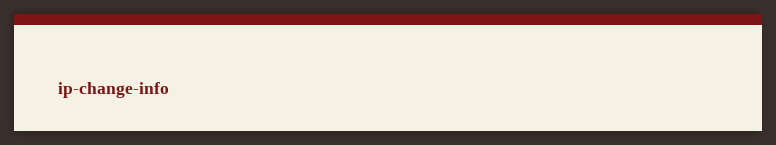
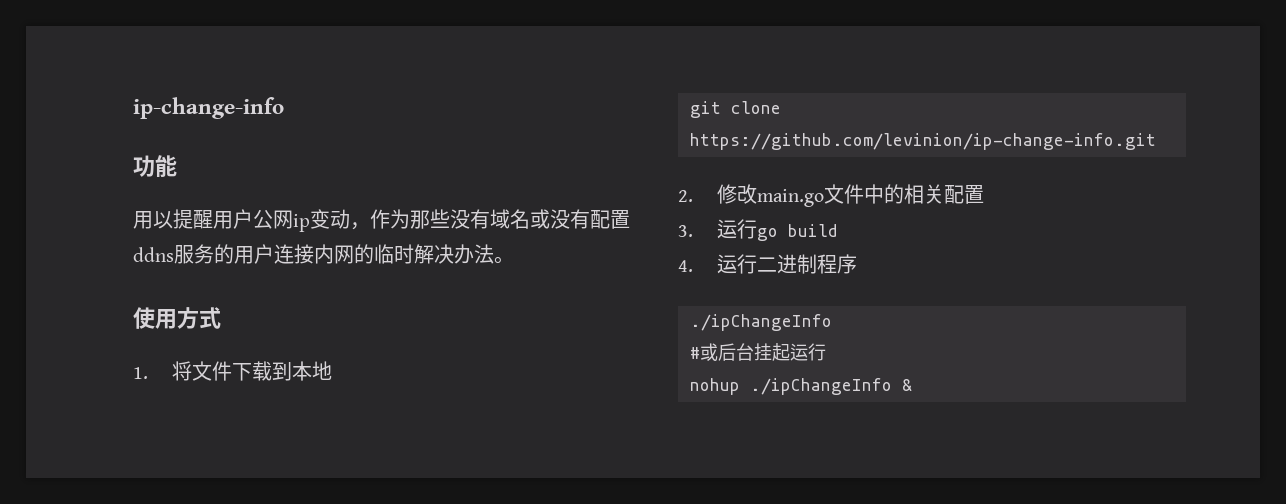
+ 功能
+ 用以提醒用户公网ip变动，作为那些没有域名或没有配置ddns服务的用户连接内网的临时解决办法。
+ 使用方式
+ 1.将文件下载到本地
+ git clone https://github.com/levinion/ip-change-info.git
+ 2.修改main.go文件中的相关配置
+ 3.运行go build
+ 4.运行二进制程序
+ ./ipChangeInfo
+ #或后台挂起运行
+ nohup ./ipChangeInfo &

